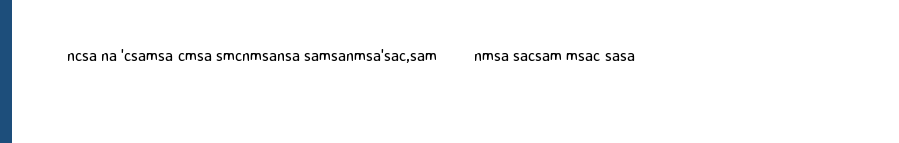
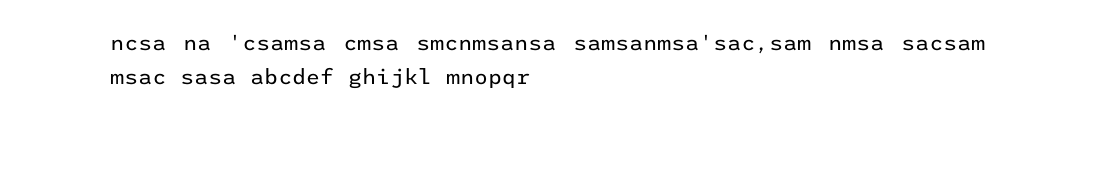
- ncsa na 'csamsa cmsa smcnmsansa samsanmsa'sac,sam nmsa sacsam msac sasa
+ ncsa na 'csamsa cmsa smcnmsansa samsanmsa'sac,sam nmsa sacsam msac sasa abcdef ghijkl mnopqr

